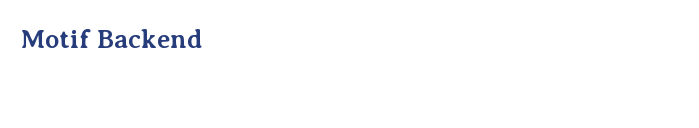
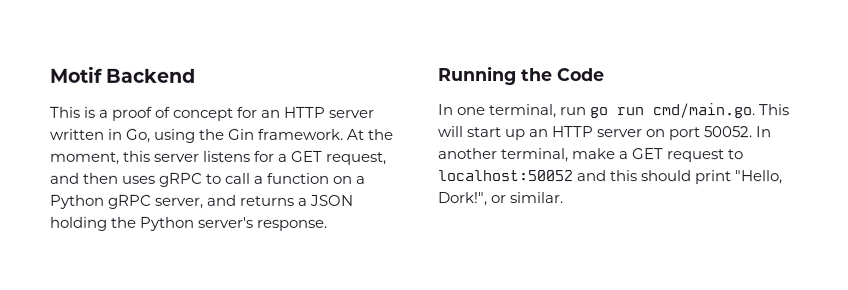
+ This is a proof of concept for an HTTP server written in Go, using the Gin framework. At the moment, this server listens for a GET request, and then uses gRPC to call a function on a Python gRPC server, and returns a JSON holding the Python server's response.
+ Running the Code
+ In one terminal, run go run cmd/main.go. This will start up an HTTP server on port 50052. In another terminal, make a GET request to localhost:50052 and this should print "Hello, Dork!", or similar.

